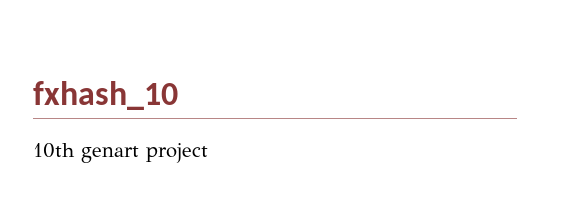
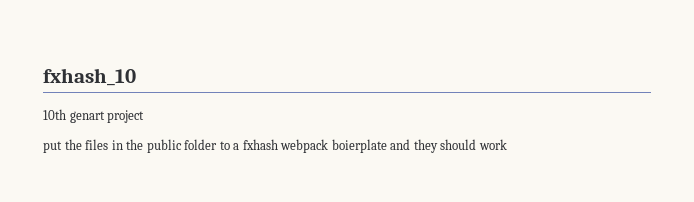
+ put the files in the public folder to a fxhash webpack boierplate and they should work

